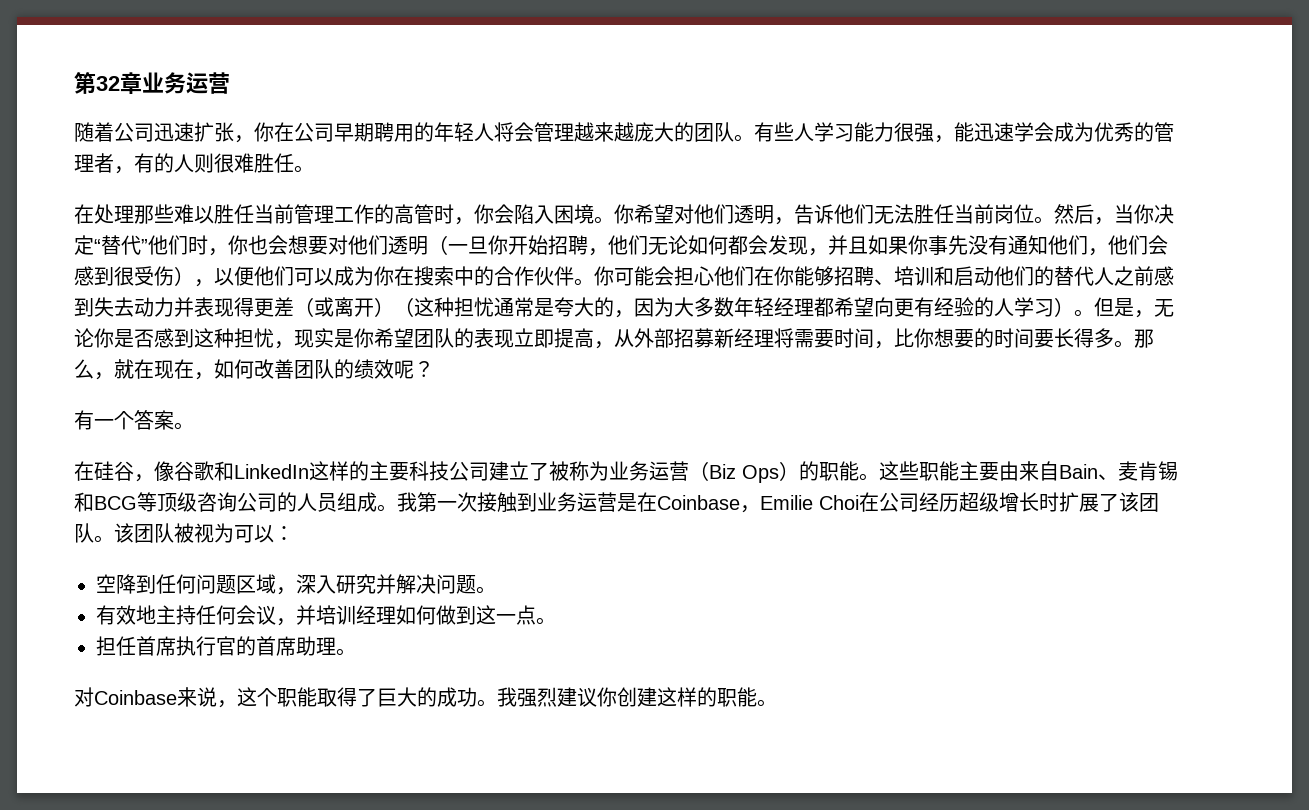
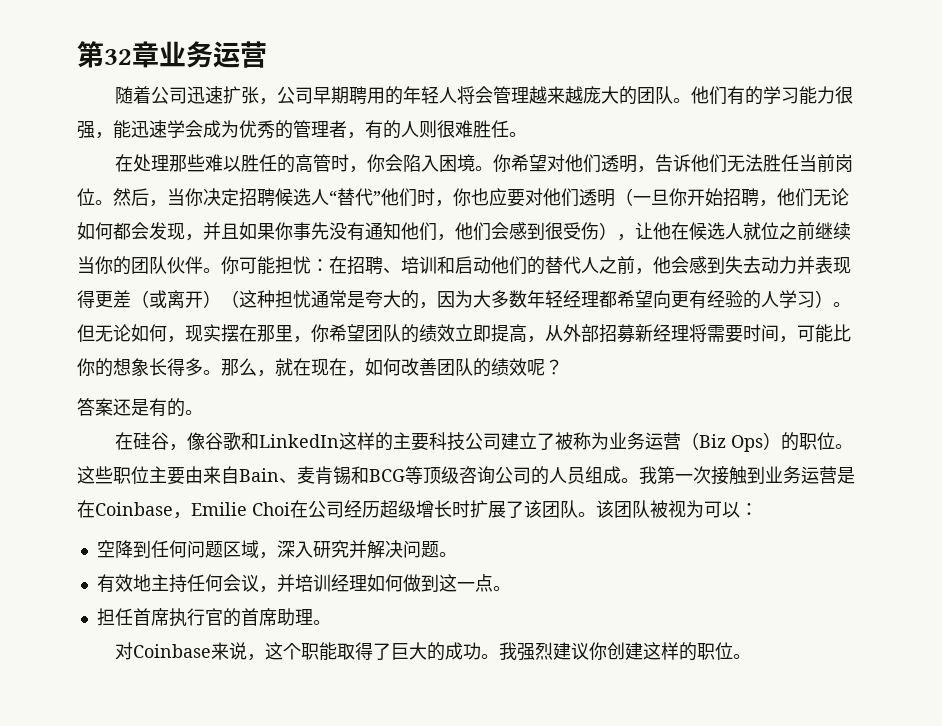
- 随着公司迅速扩张，你在公司早期聘用的年轻人将会管理越来越庞大的团队。
+ 随着公司迅速扩张，公司早期聘用的年轻人将会管理越来越庞大的团队。
- 有些人学习能力很强，能迅速学会成为优秀的管理者，有的人则很难胜任。
+ 他们有的学习能力很强，能迅速学会成为优秀的管理者，有的人则很难胜任。
- 在处理那些难以胜任当前管理工作的高管时，你会陷入困境。
+ 在处理那些难以胜任的高管时，你会陷入困境。
- 然后，当你决定“替代”他们时，你也会想要对他们透明（一旦你开始招聘，他们无论如何都会发现，并且如果你事先没有通知他们，他们会感到很受伤），以便他们可以成为你在搜索中的合作伙伴。你可能会担心他们在你能够招聘、培训和启动他们的替代人之前感到失去动力并表现得更差（或离开）（这种担忧通常是夸大的，因为大多数年轻经理都希望向更有经验的人学习）。
+ 然后，当你决定招聘候选人“替代”他们时，你也应要对他们透明（一旦你开始招聘，他们无论如何都会发现，并且如果你事先没有通知他们，他们会感到很受伤），让他在候选人就位之前继续当你的团队伙伴。你可能担忧：在招聘、培训和启动他们的替代人之前，他会感到失去动力并表现得更差（或离开）（这种担忧通常是夸大的，因为大多数年轻经理都希望向更有经验的人学习）。
- 但是，无论你是否感到这种担忧，现实是你希望团队的表现立即提高，从外部招募新经理将需要时间，比你想要的时间要长得多。
+ 但无论如何，现实摆在那里，你希望团队的绩效立即提高，从外部招募新经理将需要时间，可能比你的想象长得多。
- 有一个答案。
+ 答案还是有的。
- 在硅谷，像谷歌和LinkedIn这样的主要科技公司建立了被称为业务运营（Biz Ops）的职能。
+ 在硅谷，像谷歌和LinkedIn这样的主要科技公司建立了被称为业务运营（Biz Ops）的职位。
- 这些职能主要由来自Bain、麦肯锡和BCG等顶级咨询公司的人员组成。
+ 这些职位主要由来自Bain、麦肯锡和BCG等顶级咨询公司的人员组成。
- 我强烈建议你创建这样的职能。
+ 我强烈建议你创建这样的职位。

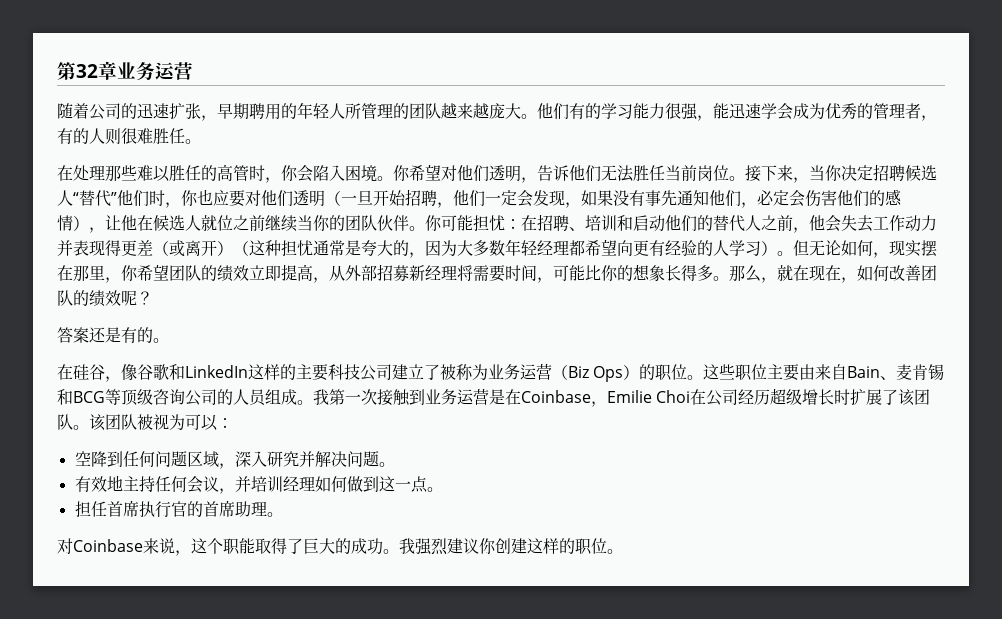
- 随着公司迅速扩张，公司早期聘用的年轻人将会管理越来越庞大的团队。
+ 随着公司的迅速扩张，早期聘用的年轻人所管理的团队越来越庞大。
- 然后，当你决定招聘候选人“替代”他们时，你也应要对他们透明（一旦你开始招聘，他们无论如何都会发现，并且如果你事先没有通知他们，他们会感到很受伤），让他在候选人就位之前继续当你的团队伙伴。
+ 接下来，当你决定招聘候选人“替代”他们时，你也应要对他们透明（一旦开始招聘，他们一定会发现，如果没有事先通知他们，必定会伤害他们的感情），让他在候选人就位之前继续当你的团队伙伴。
- 你可能担忧：在招聘、培训和启动他们的替代人之前，他会感到失去动力并表现得更差（或离开）（这种担忧通常是夸大的，因为大多数年轻经理都希望向更有经验的人学习）。
+ 你可能担忧：在招聘、培训和启动他们的替代人之前，他会失去工作动力并表现得更差（或离开）（这种担忧通常是夸大的，因为大多数年轻经理都希望向更有经验的人学习）。

